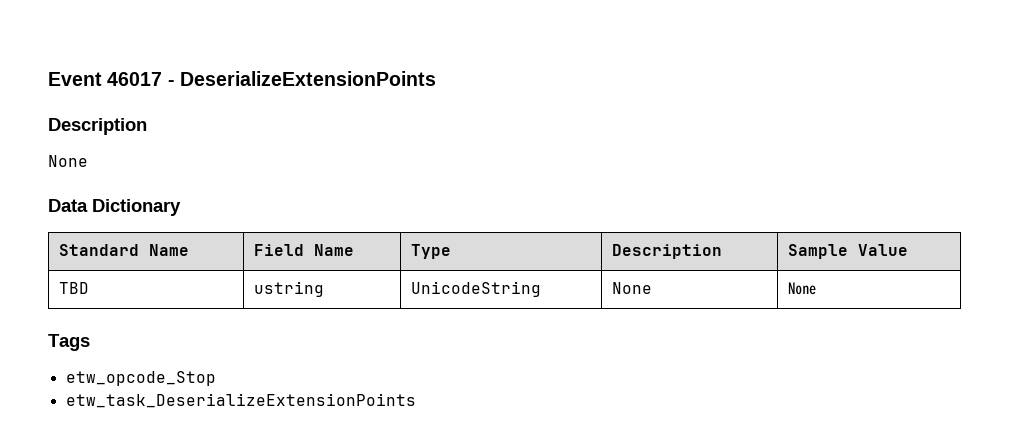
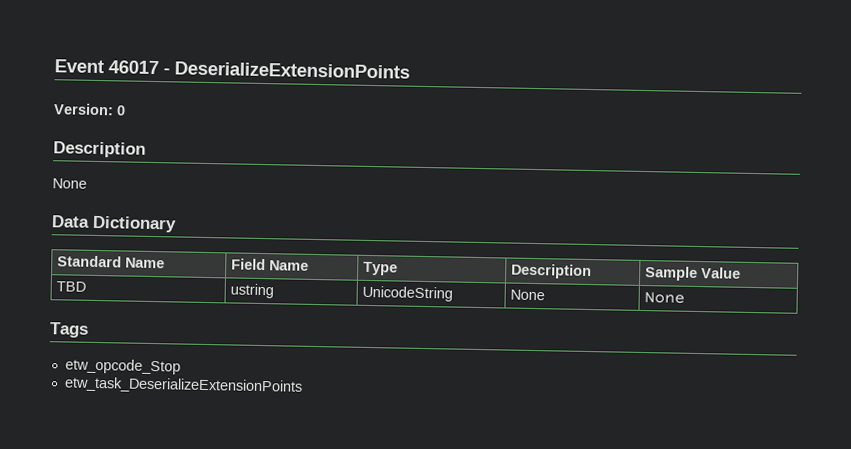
+ Version: 0

